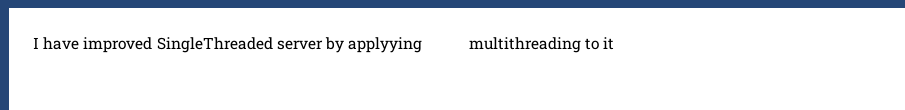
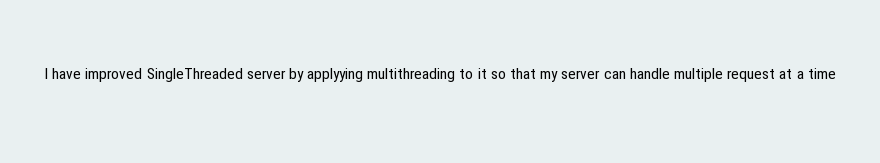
- I have improved SingleThreaded server by applyying multithreading to it
+ I have improved SingleThreaded server by applyying multithreading to it so that my server can handle multiple request at a time

